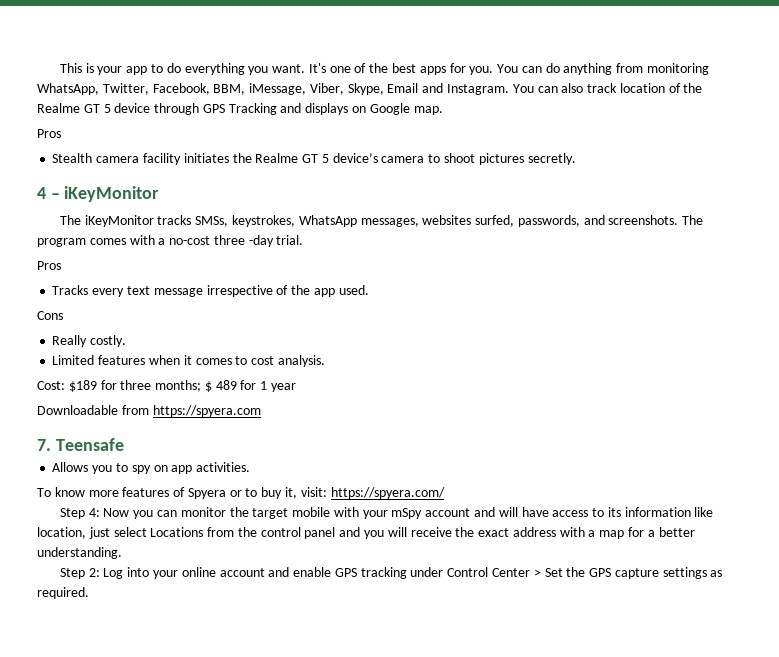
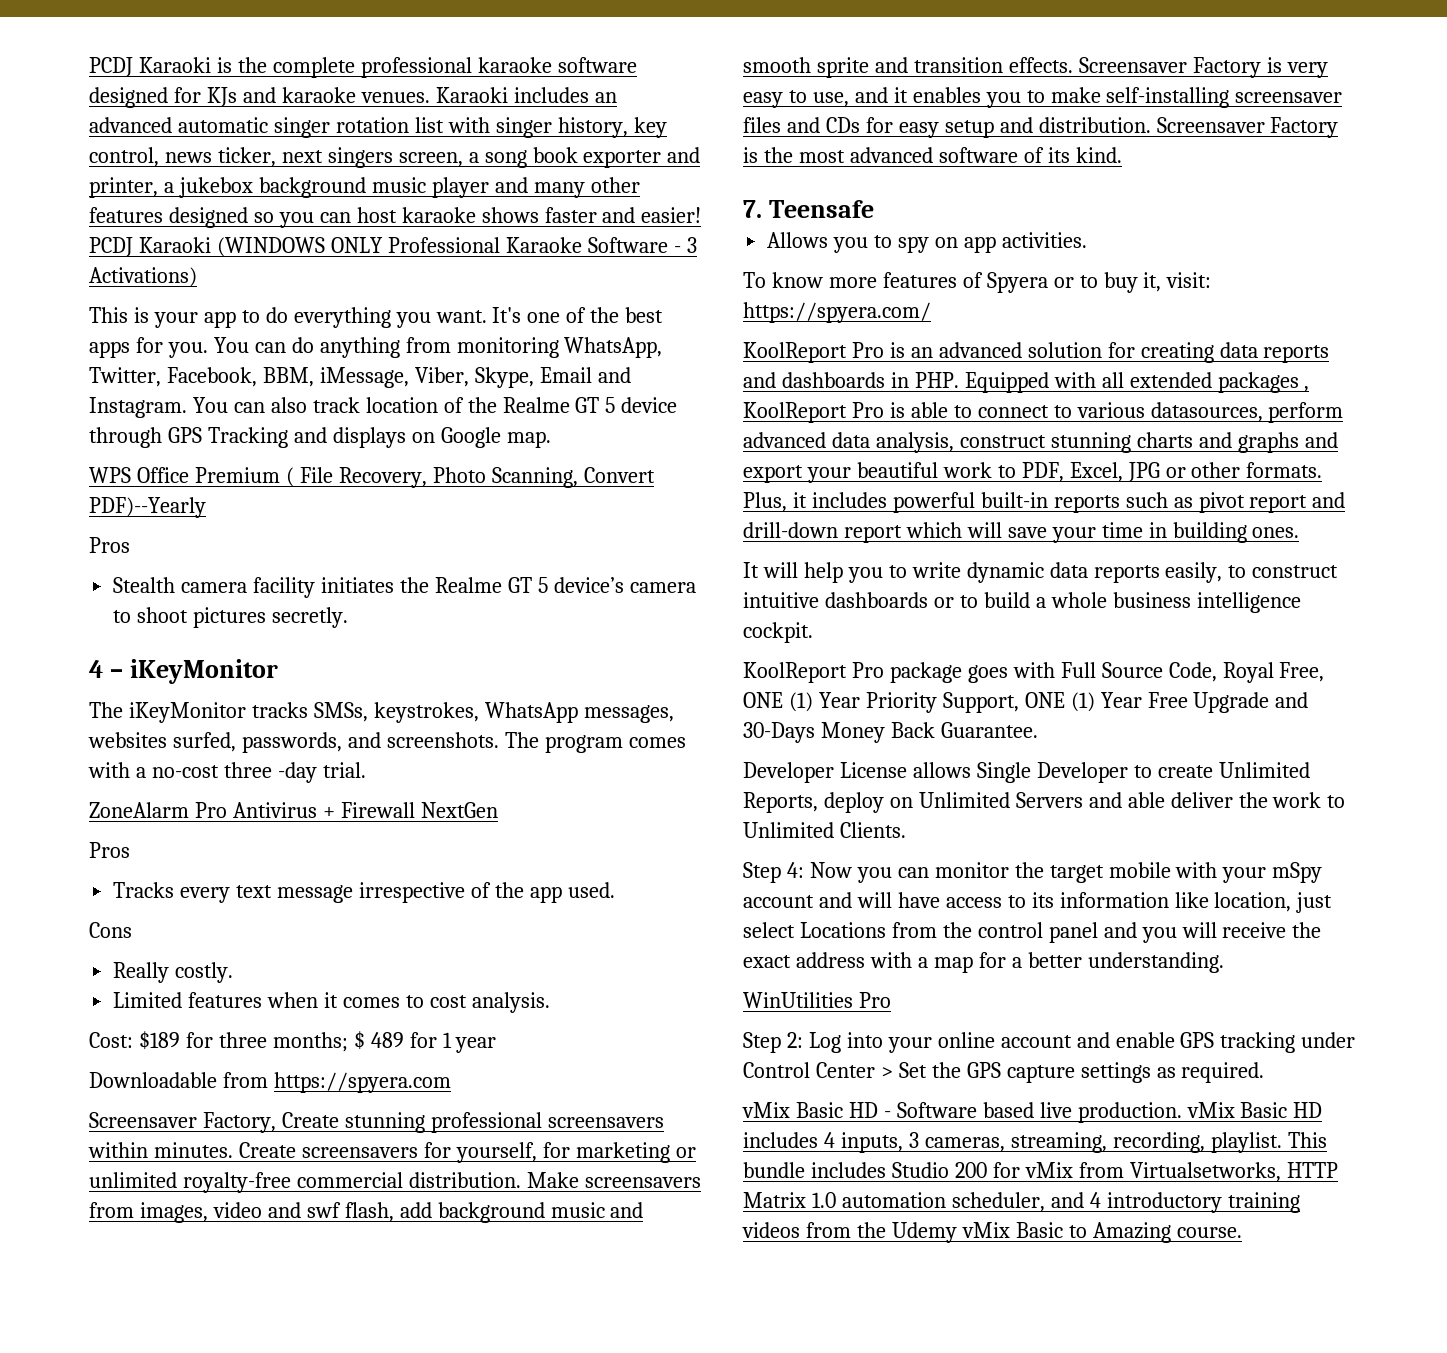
+ PCDJ Karaoki is the complete professional karaoke software designed for KJs and karaoke venues. Karaoki includes an advanced automatic singer rotation list with singer history, key control, news ticker, next singers screen, a song book exporter and printer, a jukebox background music player and many other features designed so you can host karaoke shows faster and easier! PCDJ Karaoki (WINDOWS ONLY Professional Karaoke Software - 3 Activations)
+ WPS Office Premium ( File Recovery, Photo Scanning, Convert PDF)--Yearly
+ ZoneAlarm Pro Antivirus + Firewall NextGen
+ Screensaver Factory, Create stunning professional screensavers within minutes. Create screensavers for yourself, for marketing or unlimited royalty-free commercial distribution. Make screensavers from images, video and swf flash, add background music and smooth sprite and transition effects. Screensaver Factory is very easy to use, and it enables you to make self-installing screensaver files and CDs for easy setup and distribution. Screensaver Factory is the most advanced software of its kind.
+ KoolReport Pro is an advanced solution for creating data reports and dashboards in PHP. Equipped with all extended packages , KoolReport Pro is able to connect to various datasources, perform advanced data analysis, construct stunning charts and graphs and export your beautiful work to PDF, Excel, JPG or other formats. Plus, it includes powerful built-in reports such as pivot report and drill-down report which will save your time in building ones.
+ It will help you to write dynamic data reports easily, to construct intuitive dashboards or to build a whole business intelligence cockpit.
+ KoolReport Pro package goes with Full Source Code, Royal Free, ONE (1) Year Priority Support, ONE (1) Year Free Upgrade and 30-Days Money Back Guarantee.
+ Developer License allows Single Developer to create Unlimited Reports, deploy on Unlimited Servers and able deliver the work to Unlimited Clients.
+ WinUtilities Pro
+ vMix Basic HD - Software based live production. vMix Basic HD includes 4 inputs, 3 cameras, streaming, recording, playlist. This bundle includes Studio 200 for vMix from Virtualsetworks, HTTP Matrix 1.0 automation scheduler, and 4 introductory training videos from the Udemy vMix Basic to Amazing course.

